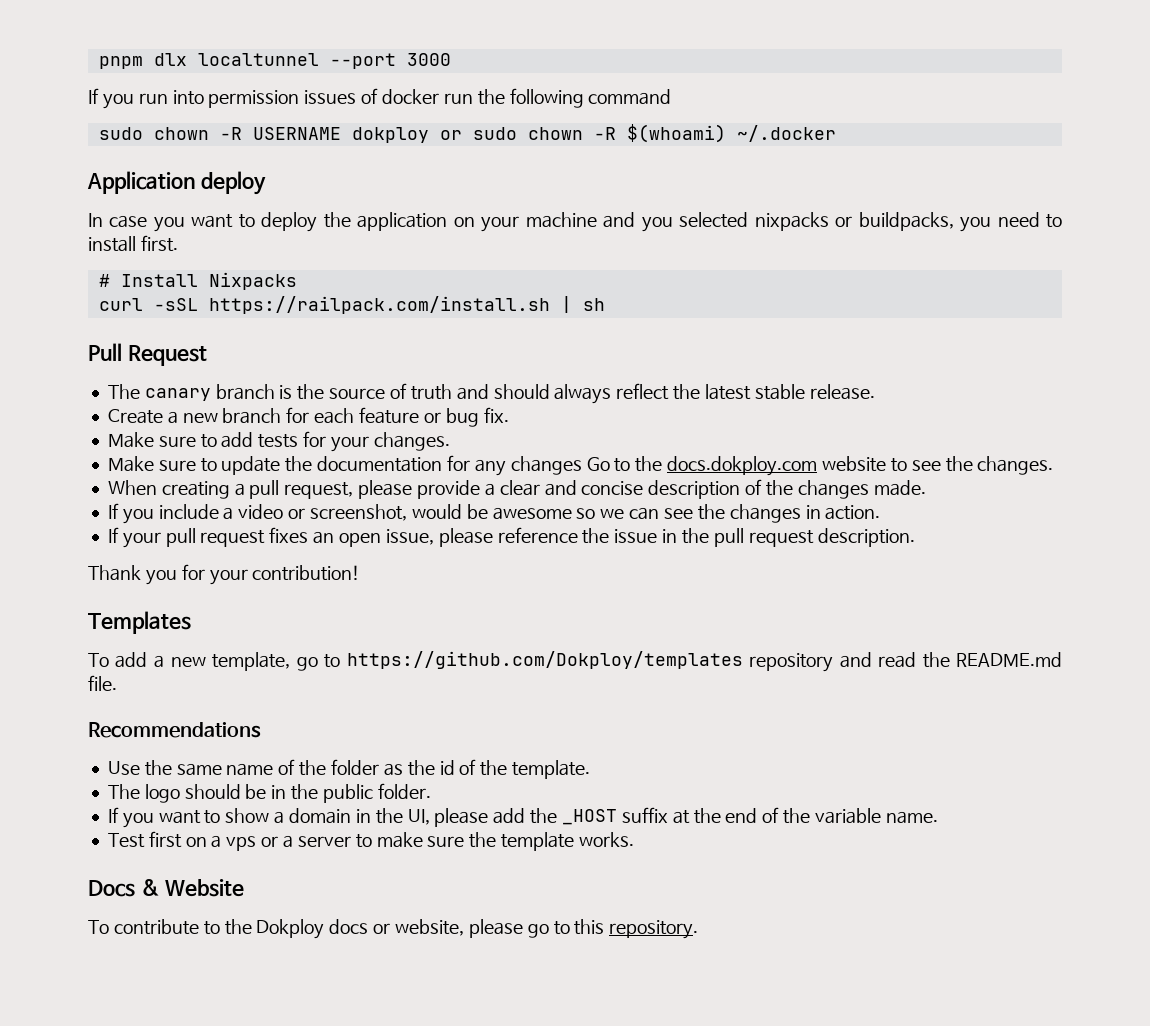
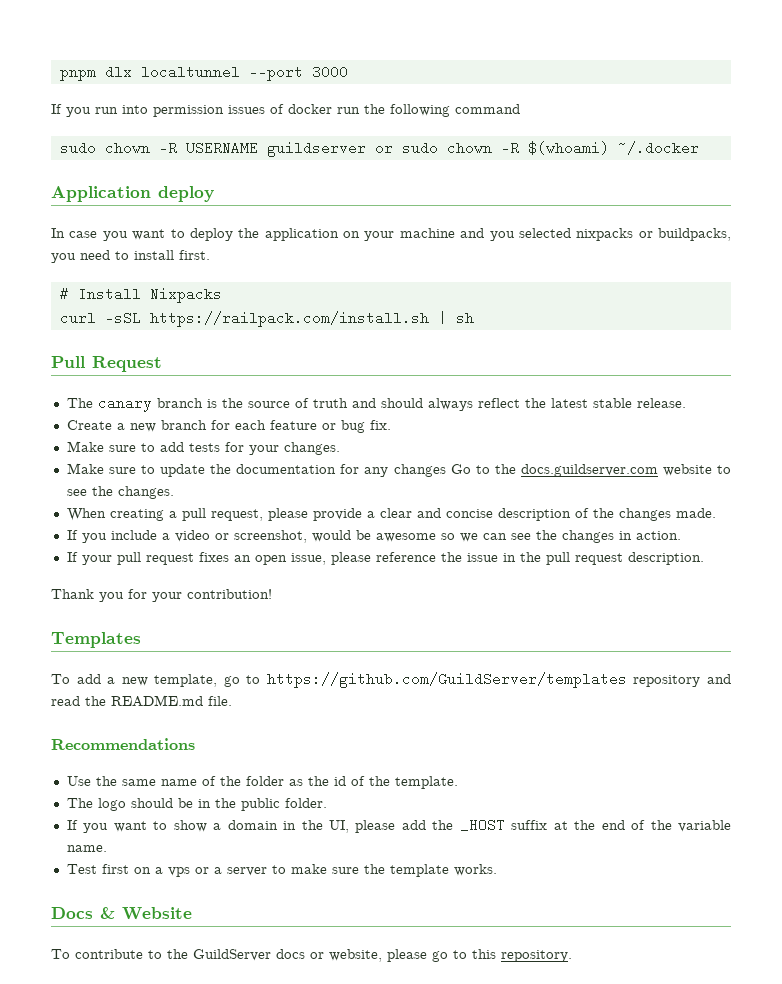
- sudo chown -R USERNAME dokploy or sudo chown -R $(whoami) ~/.docker
+ sudo chown -R USERNAME guildserver or sudo chown -R $(whoami) ~/.docker
- Make sure to update the documentation for any changes Go to the docs.dokploy.com website to see the changes.
+ Make sure to update the documentation for any changes Go to the docs.guildserver.com website to see the changes.
- To add a new template, go to https://github.com/Dokploy/templates repository and read the README.md file.
+ To add a new template, go to https://github.com/GuildServer/templates repository and read the README.md file.
- To contribute to the Dokploy docs or website, please go to this repository.
+ To contribute to the GuildServer docs or website, please go to this repository.

